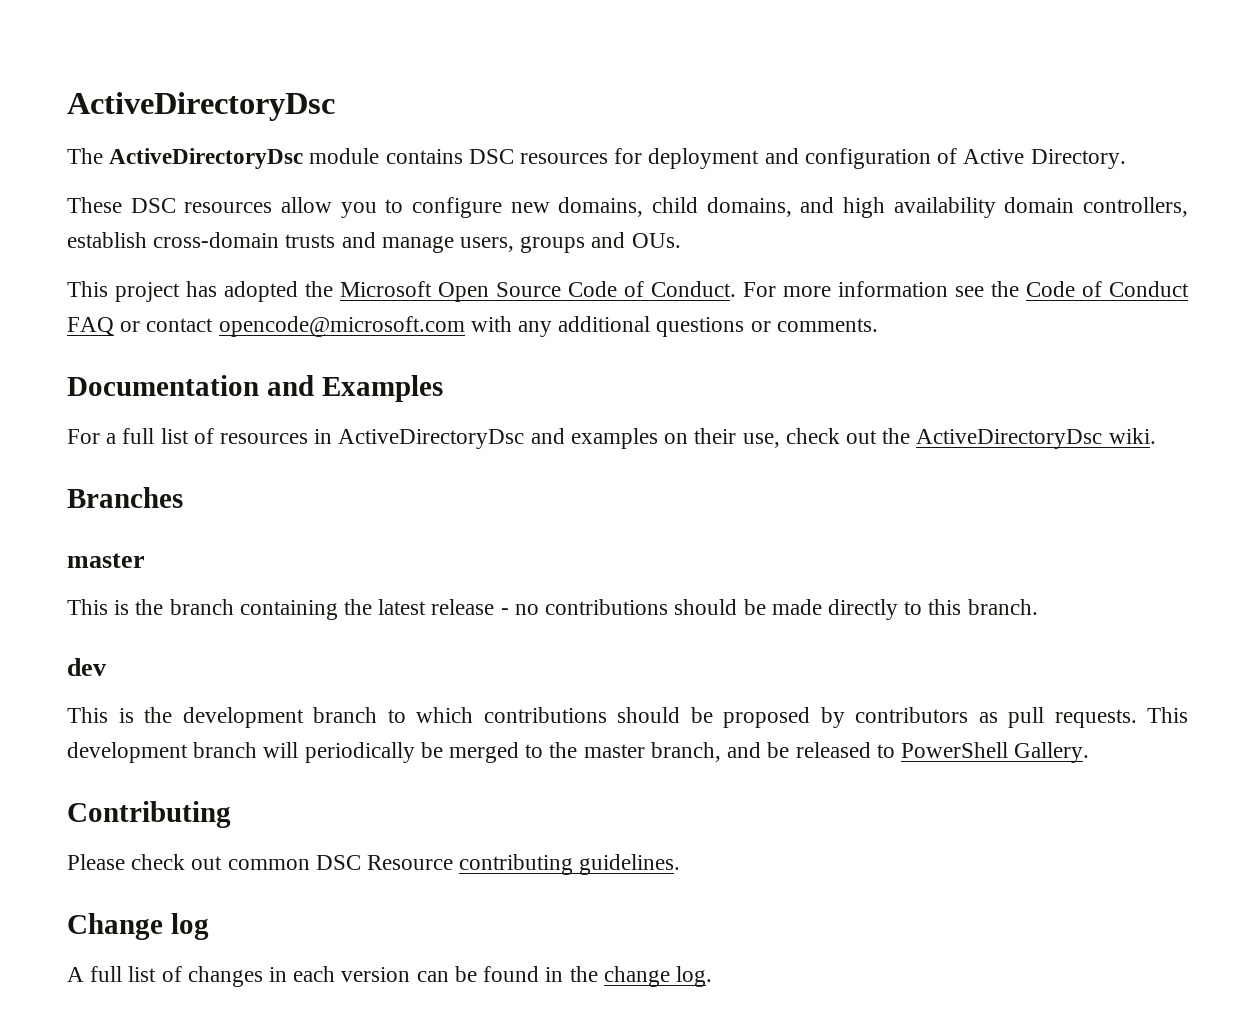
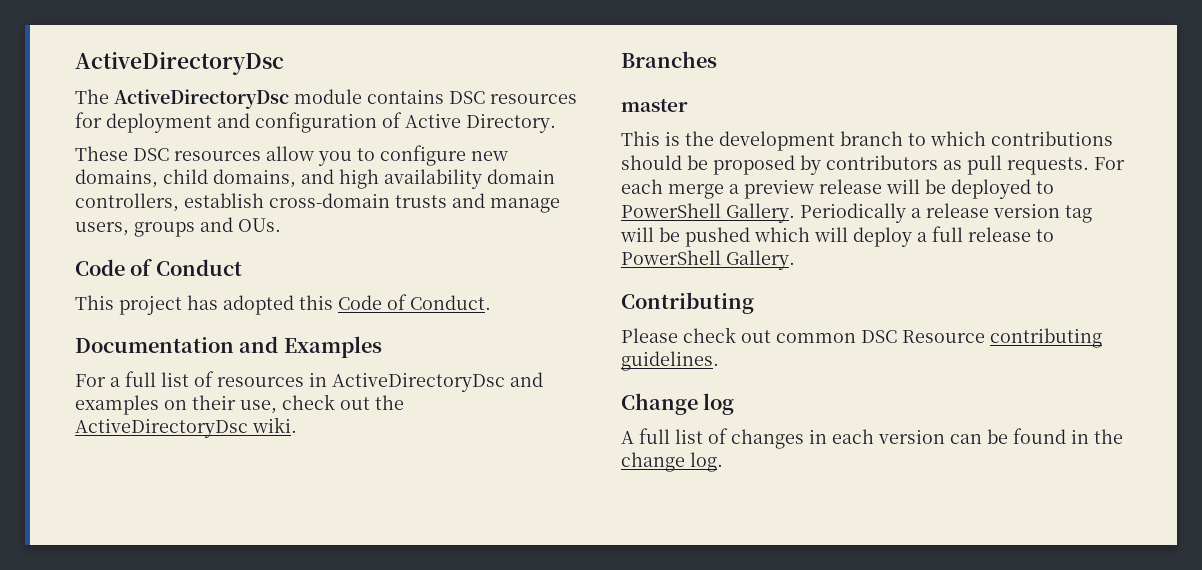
+ Code of Conduct
- This project has adopted the Microsoft Open Source Code of Conduct. For more information see the Code of Conduct FAQ or contact opencode@microsoft.com with any additional questions or comments.
+ This project has adopted this Code of Conduct.
- This is the branch containing the latest release - no contributions should be made directly to this branch.
- dev
- This development branch will periodically be merged to the master branch, and be released to PowerShell Gallery.
+ For each merge a preview release will be deployed to PowerShell Gallery. Periodically a release version tag will be pushed which will deploy a full release to PowerShell Gallery.

